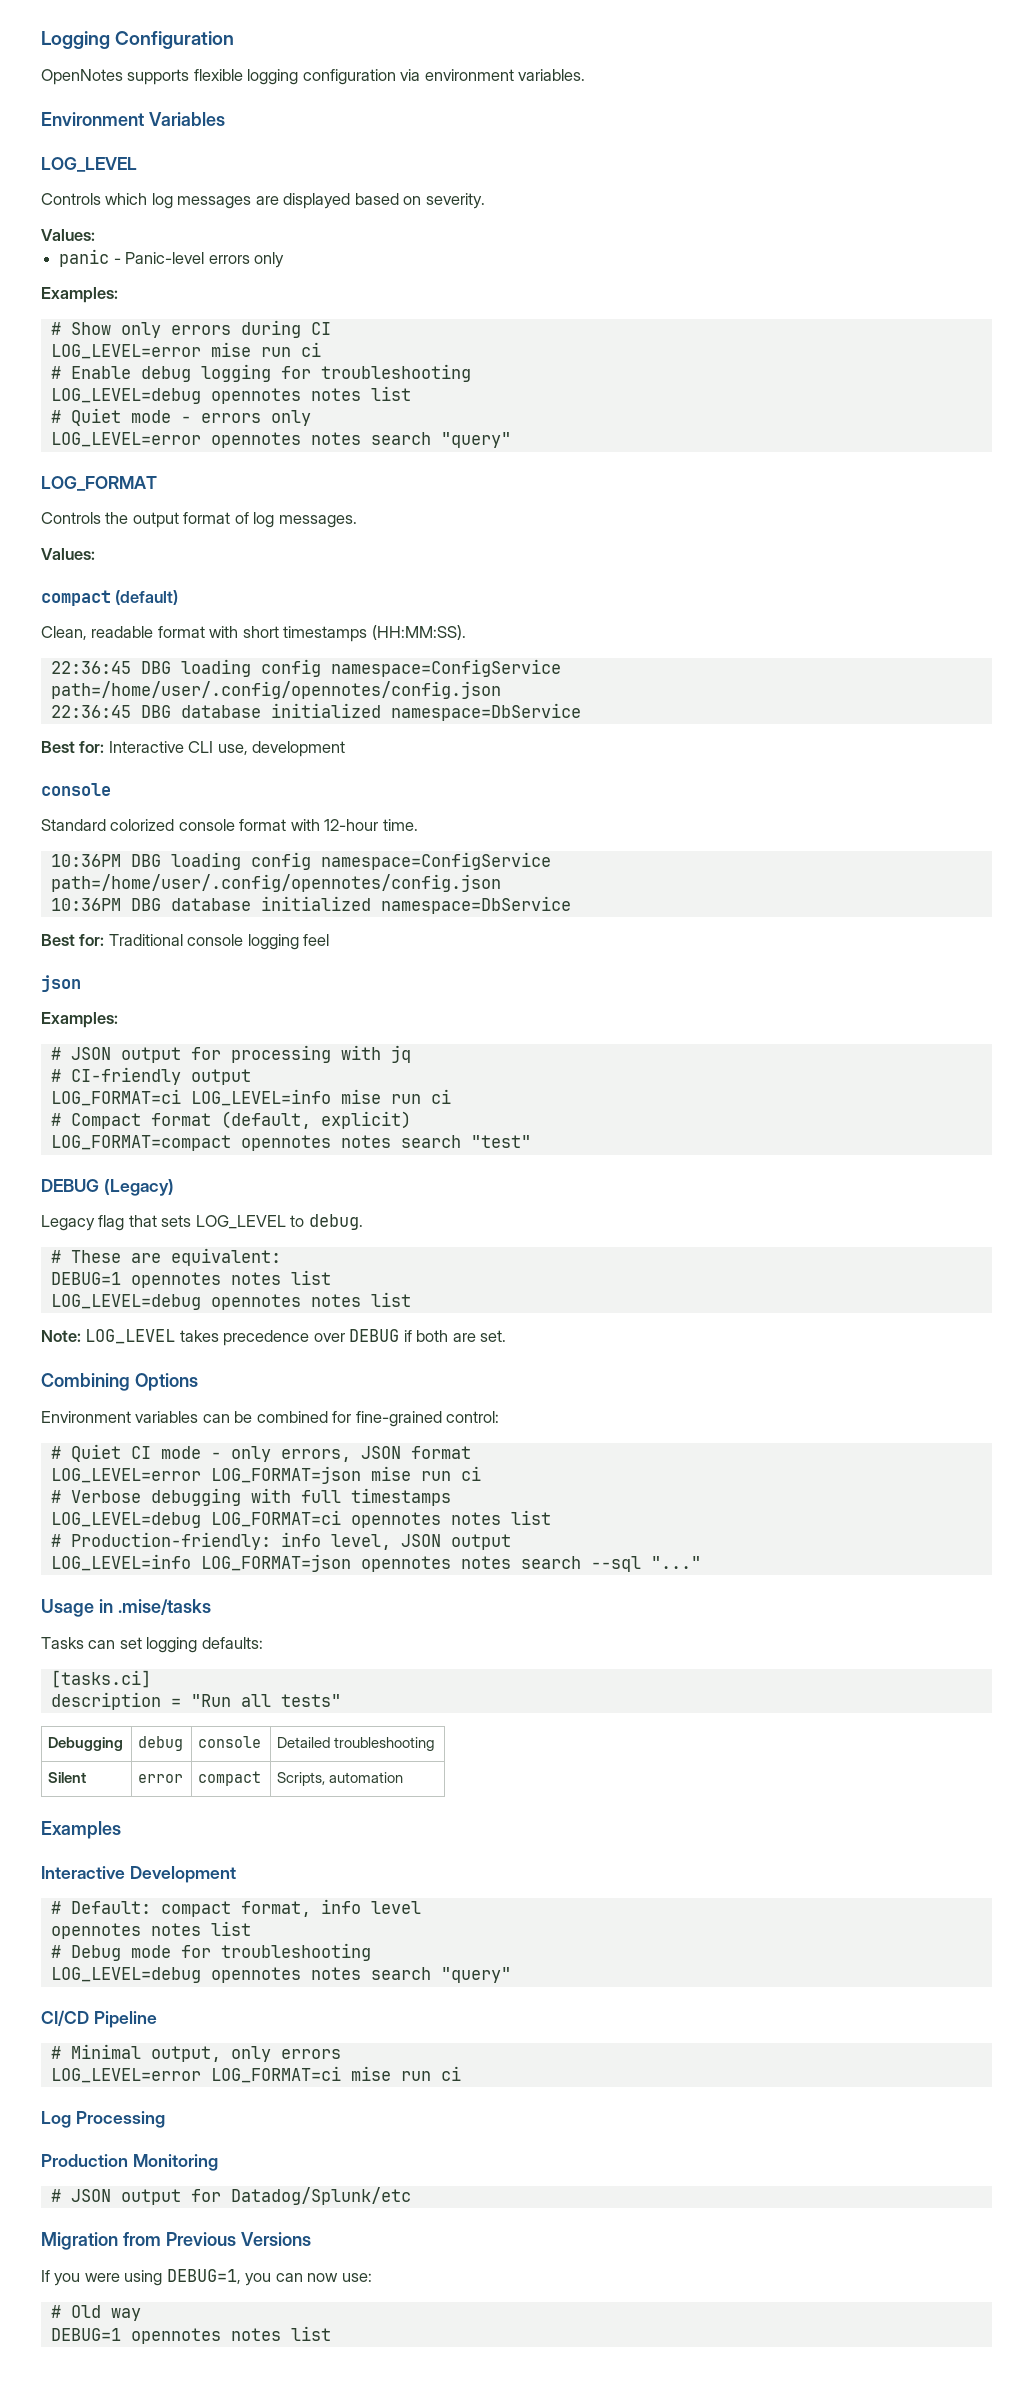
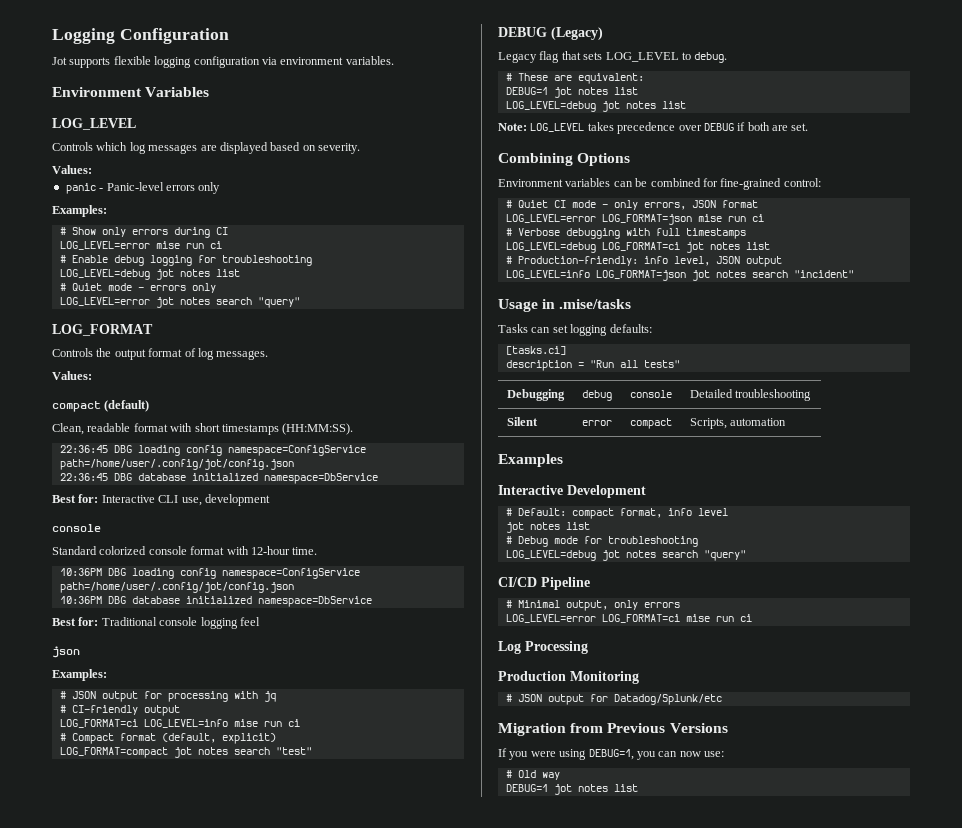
- OpenNotes supports flexible logging configuration via environment variables.
+ Jot supports flexible logging configuration via environment variables.
  # Enable debug logging for troubleshooting
- LOG_LEVEL=debug opennotes notes list
+ LOG_LEVEL=debug jot notes list
- LOG_LEVEL=error opennotes notes search "query"
+ LOG_LEVEL=error jot notes search "query"
- 22:36:45 DBG loading config namespace=ConfigService path=/home/user/.config/opennotes/config.json
+ 22:36:45 DBG loading config namespace=ConfigService path=/home/user/.config/jot/config.json
- 10:36PM DBG loading config namespace=ConfigService path=/home/user/.config/opennotes/config.json
+ 10:36PM DBG loading config namespace=ConfigService path=/home/user/.config/jot/config.json
- LOG_FORMAT=compact opennotes notes search "test"
+ LOG_FORMAT=compact jot notes search "test"
  # These are equivalent:
- DEBUG=1 opennotes notes list
- LOG_LEVEL=debug opennotes notes list
+ DEBUG=1 jot notes list
+ LOG_LEVEL=debug jot notes list
- LOG_LEVEL=debug LOG_FORMAT=ci opennotes notes list
+ LOG_LEVEL=debug LOG_FORMAT=ci jot notes list
- LOG_LEVEL=info LOG_FORMAT=json opennotes notes search --sql "..."
+ LOG_LEVEL=info LOG_FORMAT=json jot notes search "incident"
  # Default: compact format, info level
- opennotes notes list
+ jot notes list
- LOG_LEVEL=debug opennotes notes search "query"
+ LOG_LEVEL=debug jot notes search "query"
  # Old way
- DEBUG=1 opennotes notes list
+ DEBUG=1 jot notes list

